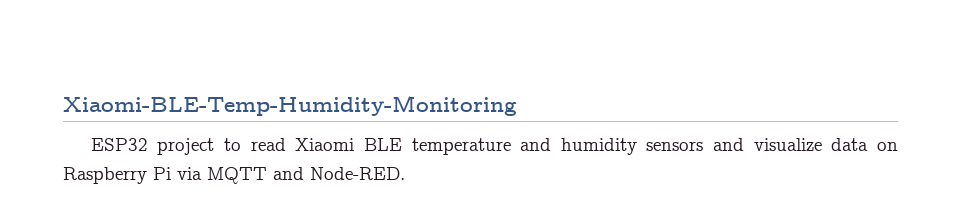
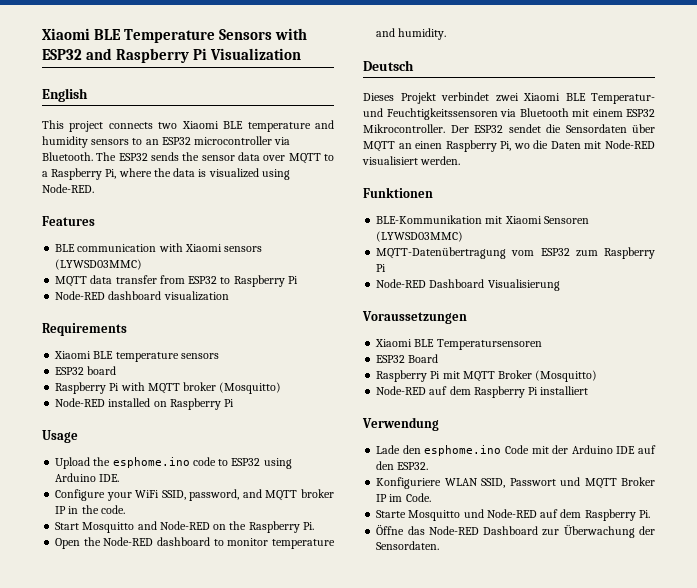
- Xiaomi-BLE-Temp-Humidity-Monitoring
- ESP32 project to read Xiaomi BLE temperature and humidity sensors and visualize data on Raspberry Pi via MQTT and Node-RED.
+ Xiaomi BLE Temperature Sensors with ESP32 and Raspberry Pi Visualization
+ English
+ This project connects two Xiaomi BLE temperature and humidity sensors to an ESP32 microcontroller via Bluetooth. The ESP32 sends the sensor data over MQTT to a Raspberry Pi, where the data is visualized using Node-RED.
+ Features
+ BLE communication with Xiaomi sensors (LYWSD03MMC)
+ MQTT data transfer from ESP32 to Raspberry Pi
+ Node-RED dashboard visualization
+ Requirements
+ Xiaomi BLE temperature sensors
+ ESP32 board
+ Raspberry Pi with MQTT broker (Mosquitto)
+ Node-RED installed on Raspberry Pi
+ Usage
+ Upload the esphome.ino code to ESP32 using Arduino IDE.
+ Configure your WiFi SSID, password, and MQTT broker IP in the code.
+ Start Mosquitto and Node-RED on the Raspberry Pi.
+ Open the Node-RED dashboard to monitor temperature and humidity.
+ Deutsch
+ Dieses Projekt verbindet zwei Xiaomi BLE Temperatur- und Feuchtigkeitssensoren via Bluetooth mit einem ESP32 Mikrocontroller. Der ESP32 sendet die Sensordaten über MQTT an einen Raspberry Pi, wo die Daten mit Node-RED visualisiert werden.
+ Funktionen
+ BLE-Kommunikation mit Xiaomi Sensoren (LYWSD03MMC)
+ MQTT-Datenübertragung vom ESP32 zum Raspberry Pi
+ Node-RED Dashboard Visualisierung
+ Voraussetzungen
+ Xiaomi BLE Temperatursensoren
+ ESP32 Board
+ Raspberry Pi mit MQTT Broker (Mosquitto)
+ Node-RED auf dem Raspberry Pi installiert
+ Verwendung
+ Lade den esphome.ino Code mit der Arduino IDE auf den ESP32.
+ Konfiguriere WLAN SSID, Passwort und MQTT Broker IP im Code.
+ Starte Mosquitto und Node-RED auf dem Raspberry Pi.
+ Öffne das Node-RED Dashboard zur Überwachung der Sensordaten.

